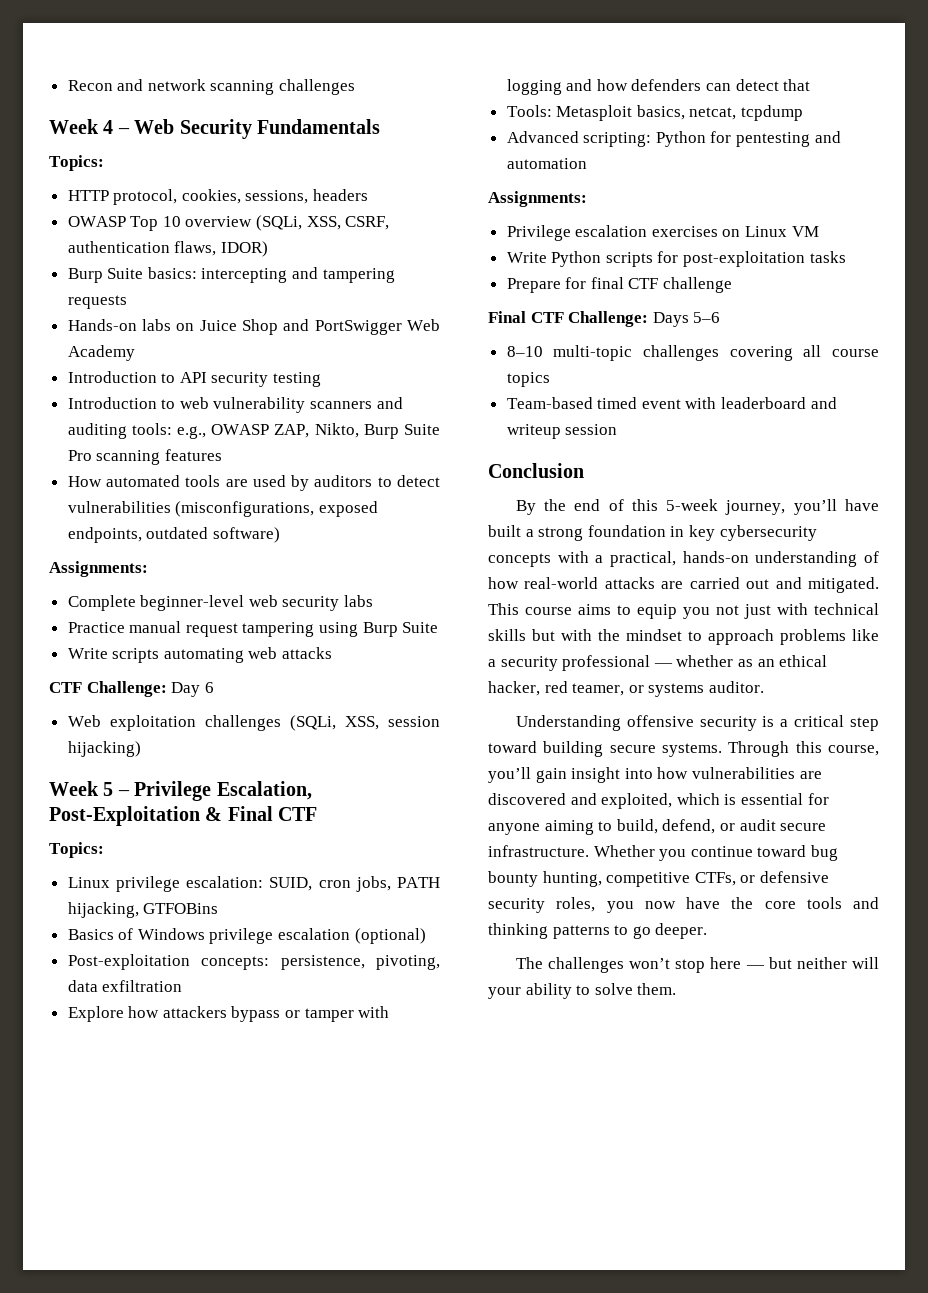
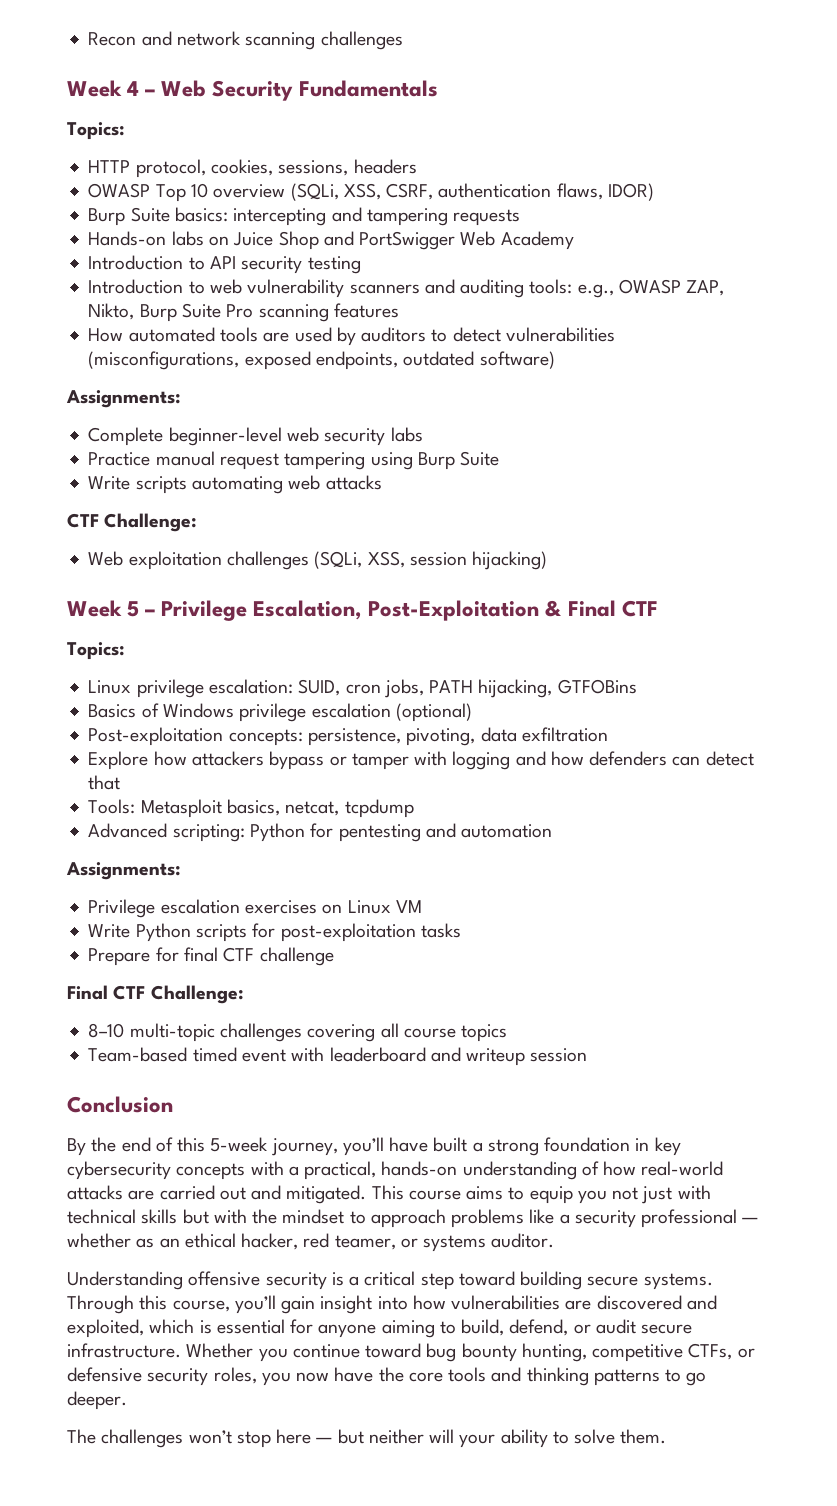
  Write scripts automating web attacks
- CTF Challenge: Day 6
+ CTF Challenge:
- Final CTF Challenge: Days 5–6
+ Final CTF Challenge:

